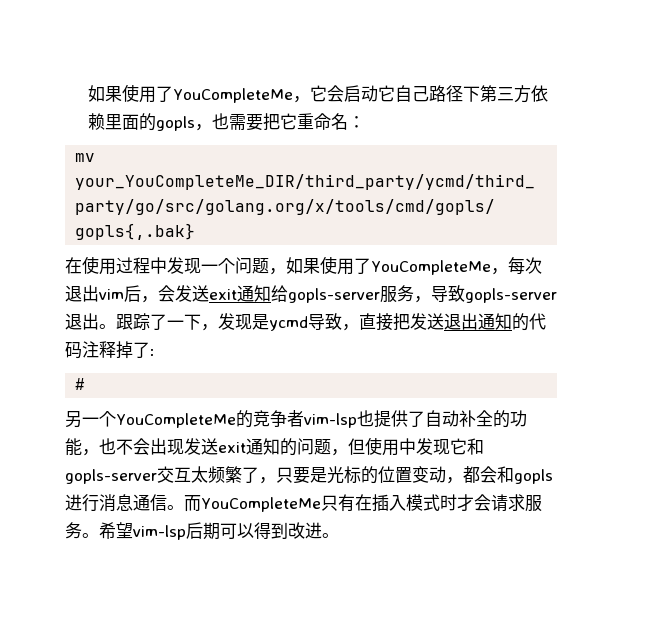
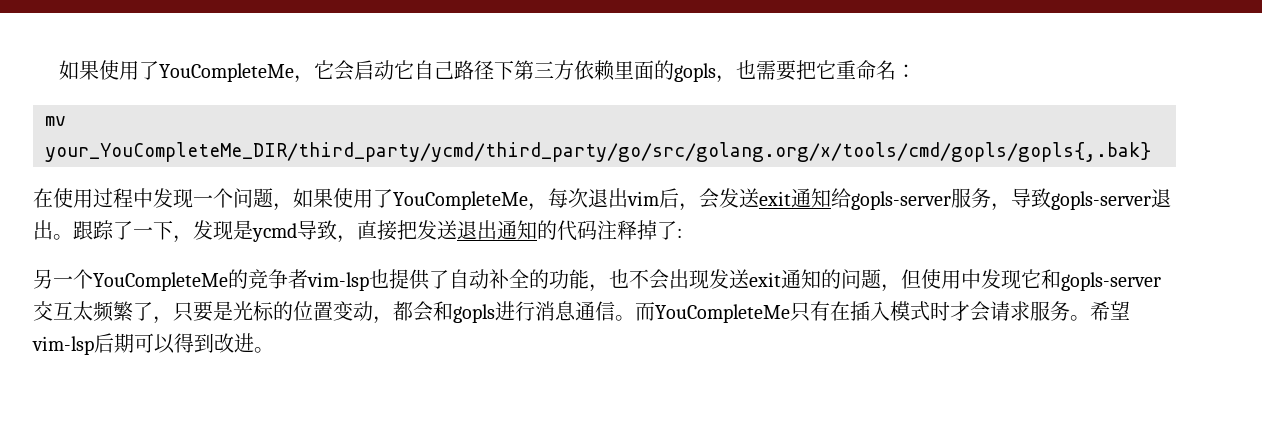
- #

